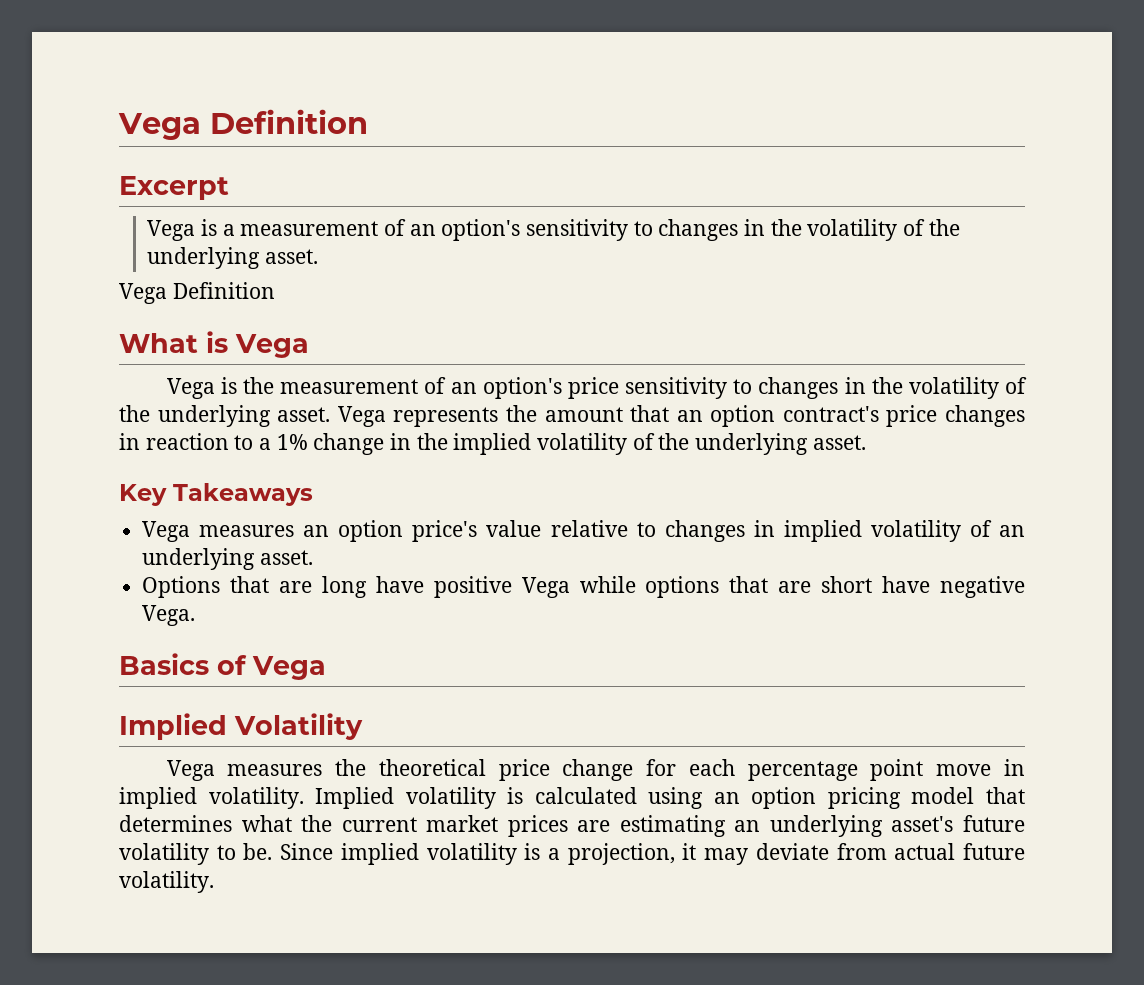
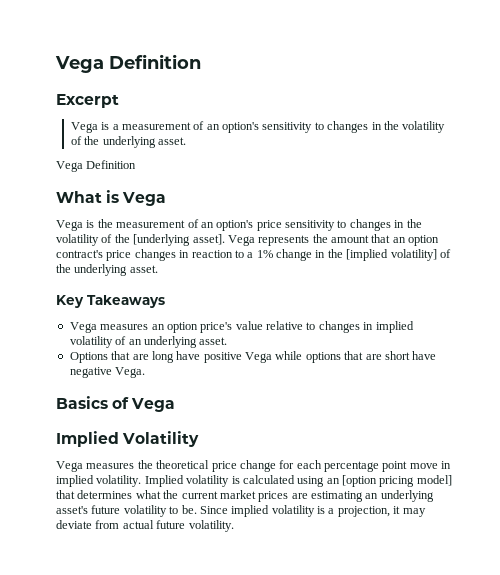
- Vega is the measurement of an option's price sensitivity to changes in the volatility of the underlying asset.
+ Vega is the measurement of an option's price sensitivity to changes in the volatility of the [underlying asset].
- Vega represents the amount that an option contract's price changes in reaction to a 1% change in the implied volatility of the underlying asset.
+ Vega represents the amount that an option contract's price changes in reaction to a 1% change in the [implied volatility] of the underlying asset.
- Implied volatility is calculated using an option pricing model that determines what the current market prices are estimating an underlying asset's future volatility to be.
+ Implied volatility is calculated using an [option pricing model] that determines what the current market prices are estimating an underlying asset's future volatility to be.

